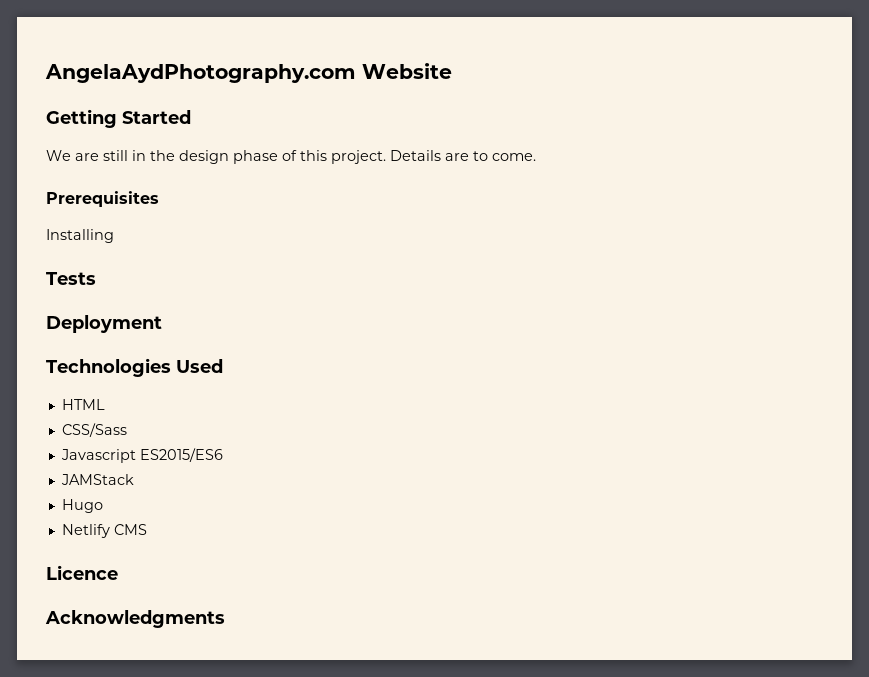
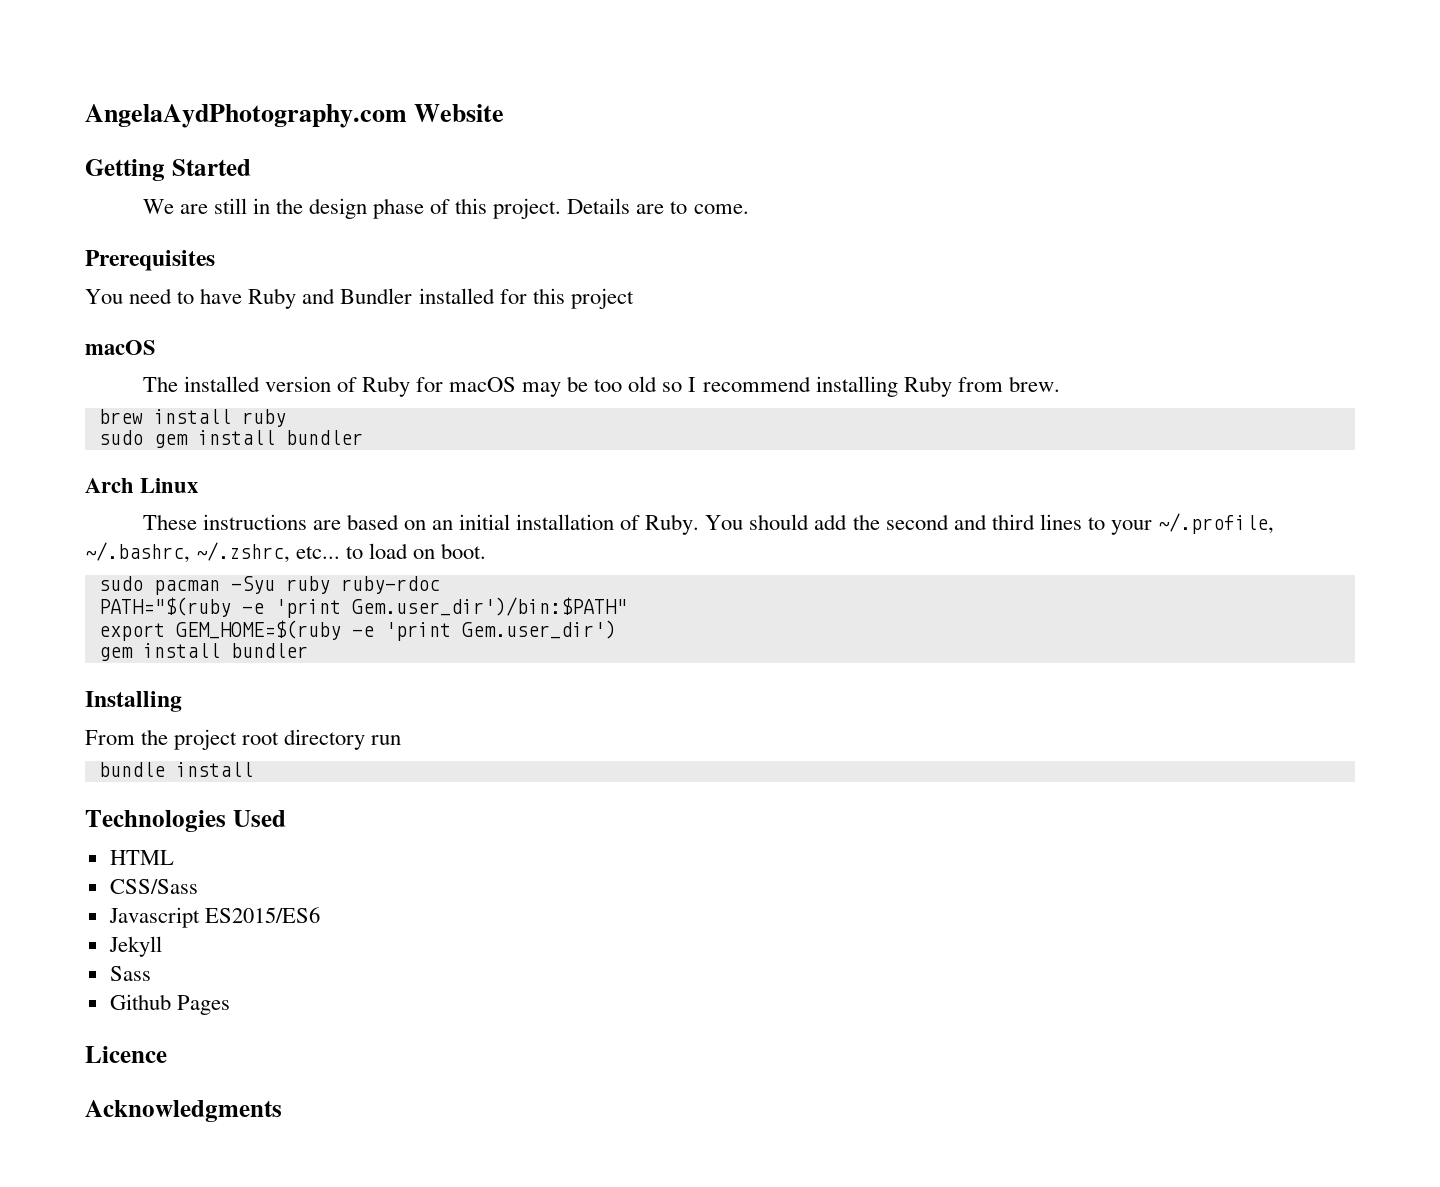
+ You need to have Ruby and Bundler installed for this project
+ macOS
+ The installed version of Ruby for macOS may be too old so I recommend installing Ruby from brew.
+ brew install ruby
+ sudo gem install bundler
+ Arch Linux
+ These instructions are based on an initial installation of Ruby. You should add the second and third lines to your ~/.profile, ~/.bashrc, ~/.zshrc, etc... to load on boot.
+ sudo pacman -Syu ruby ruby-rdoc
+ PATH="$(ruby -e 'print Gem.user_dir')/bin:$PATH"
+ export GEM_HOME=$(ruby -e 'print Gem.user_dir')
+ gem install bundler
  Installing
- Tests
- Deployment
+ From the project root directory run
+ bundle install
- JAMStack
- Hugo
- Netlify CMS
+ Jekyll
+ Sass
+ Github Pages

